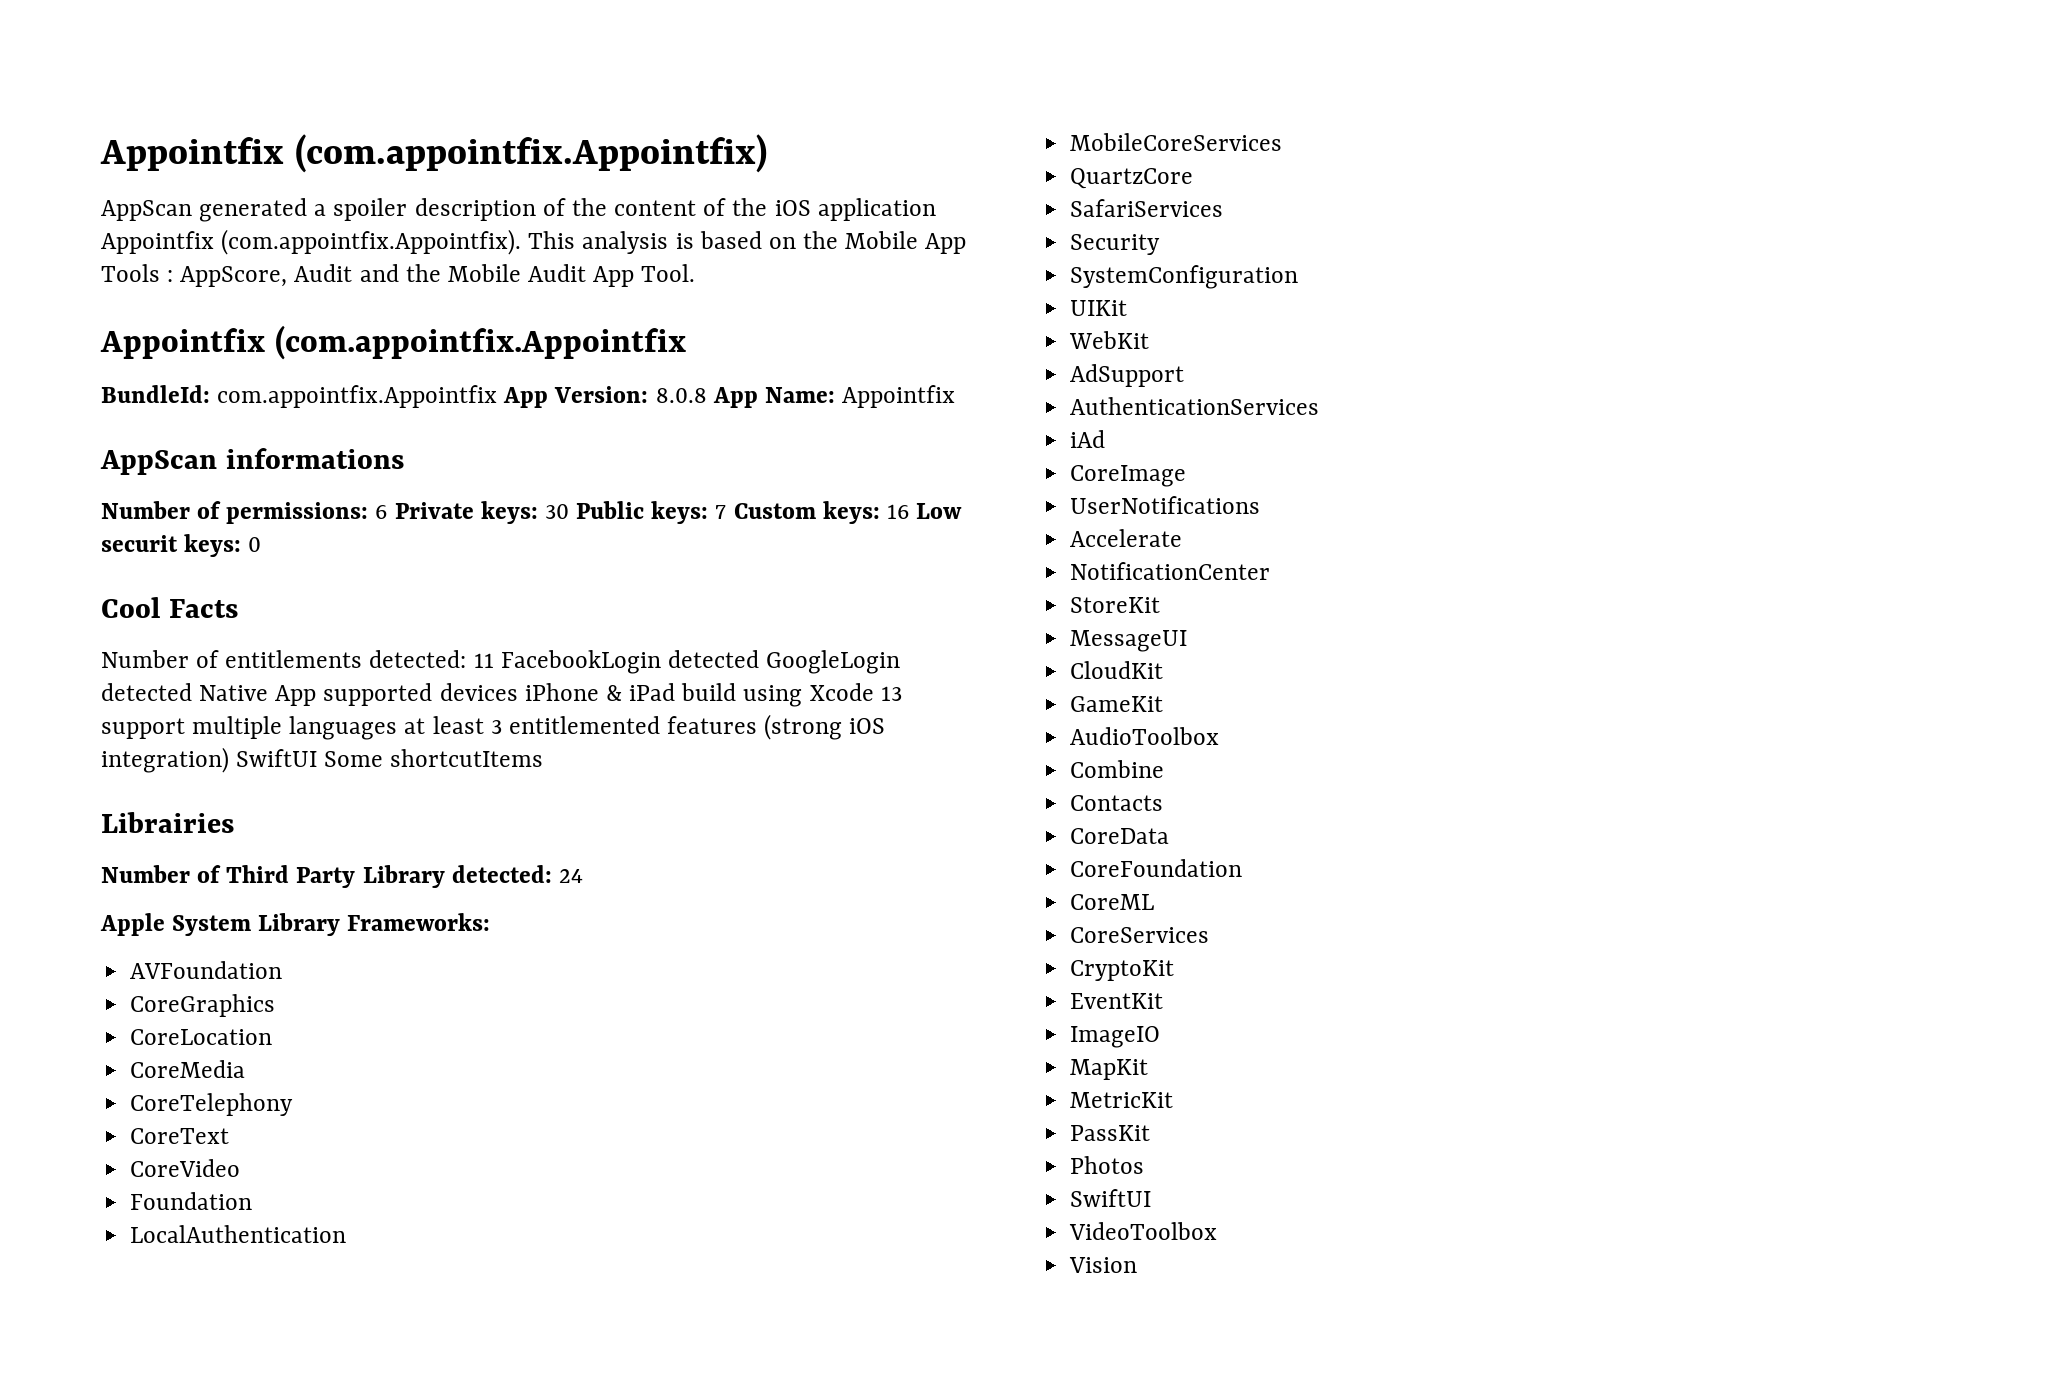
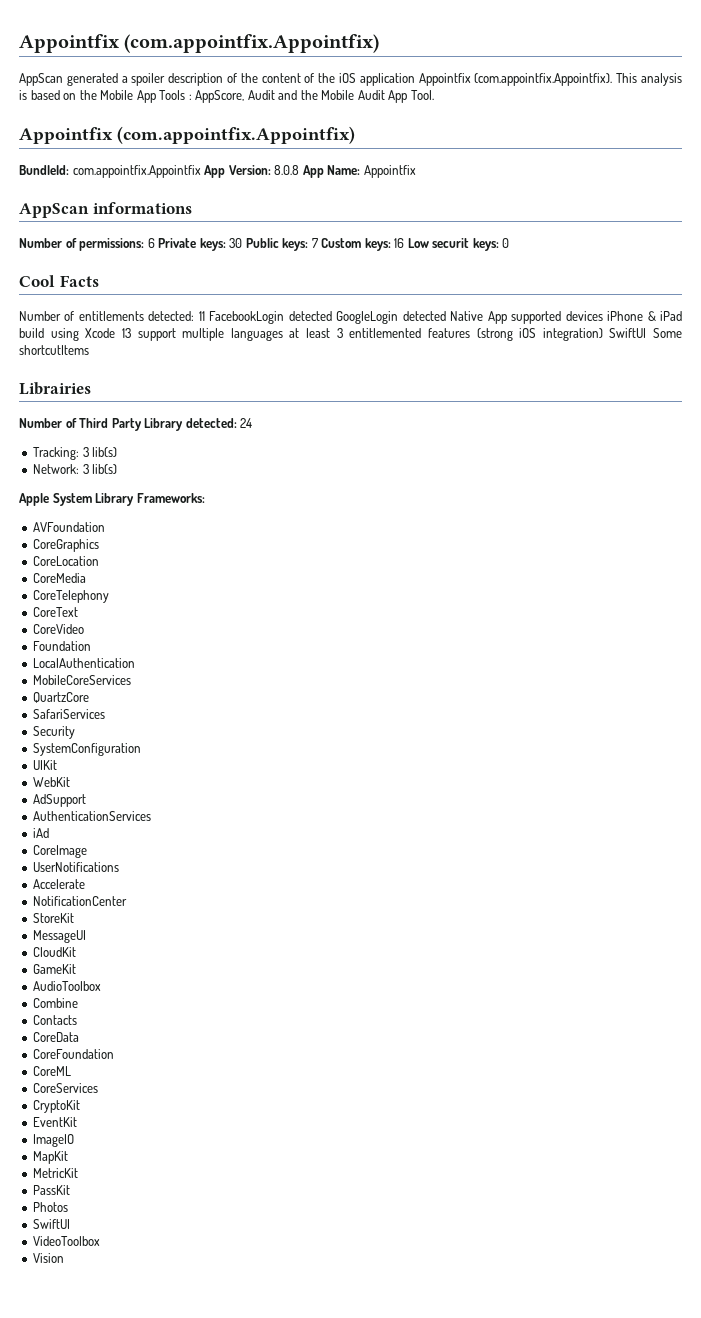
  AppScan generated a spoiler description of the content of the iOS application Appointfix (com.appointfix.Appointfix). This analysis is based on the Mobile App Tools : AppScore, Audit and the Mobile Audit App Tool.
- Appointfix (com.appointfix.Appointfix
+ Appointfix (com.appointfix.Appointfix)
+ Tracking: 3 lib(s)
+ Network: 3 lib(s)

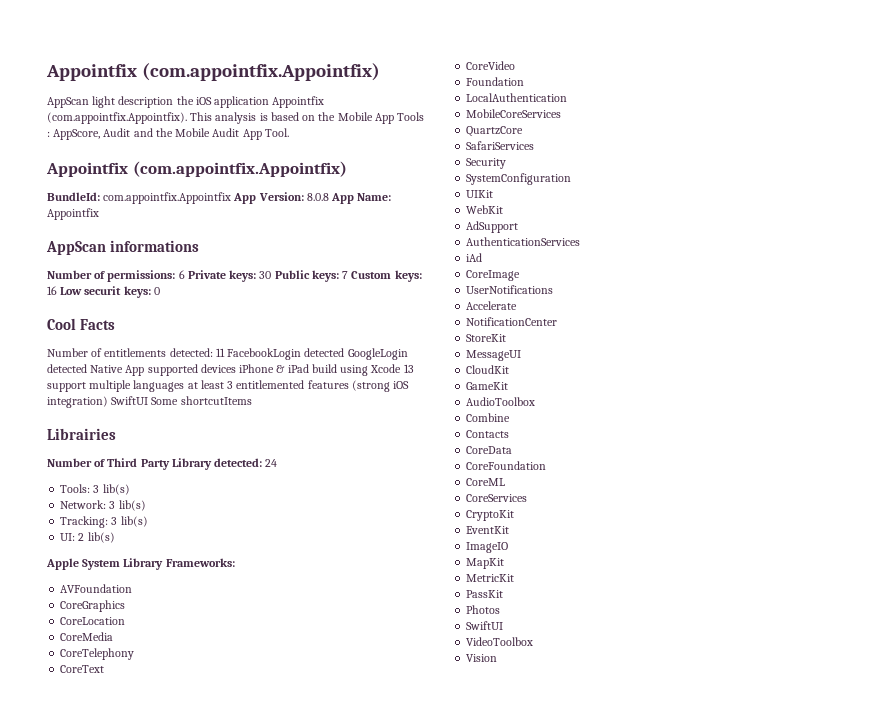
- AppScan generated a spoiler description of the content of the iOS application Appointfix (com.appointfix.Appointfix). This analysis is based on the Mobile App Tools : AppScore, Audit and the Mobile Audit App Tool.
+ AppScan light description the iOS application Appointfix (com.appointfix.Appointfix). This analysis is based on the Mobile App Tools : AppScore, Audit and the Mobile Audit App Tool.
- Tracking: 3 lib(s)
+ Tools: 3 lib(s)
+ Tracking: 3 lib(s)
+ UI: 2 lib(s)

